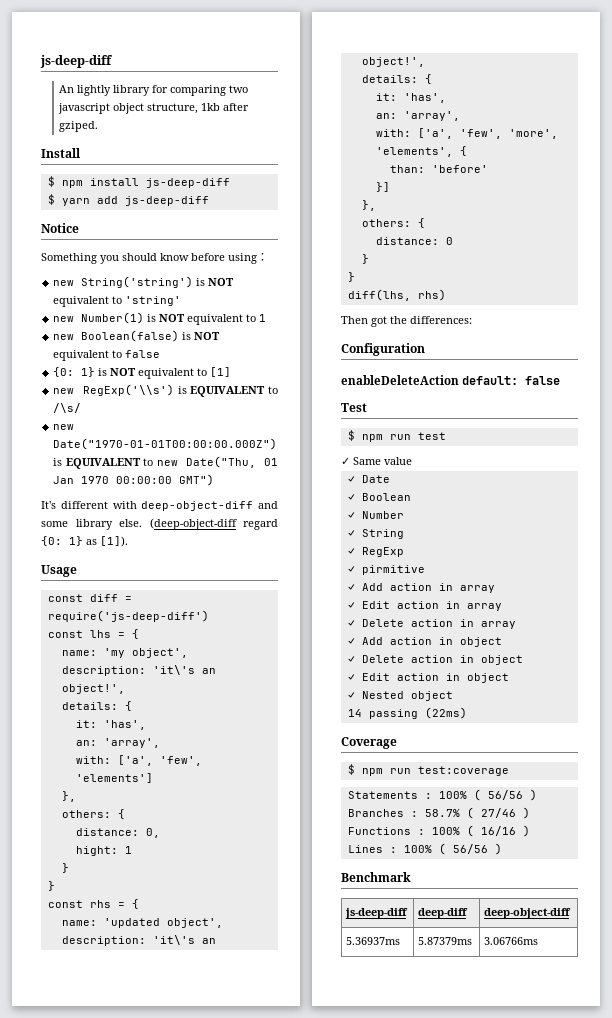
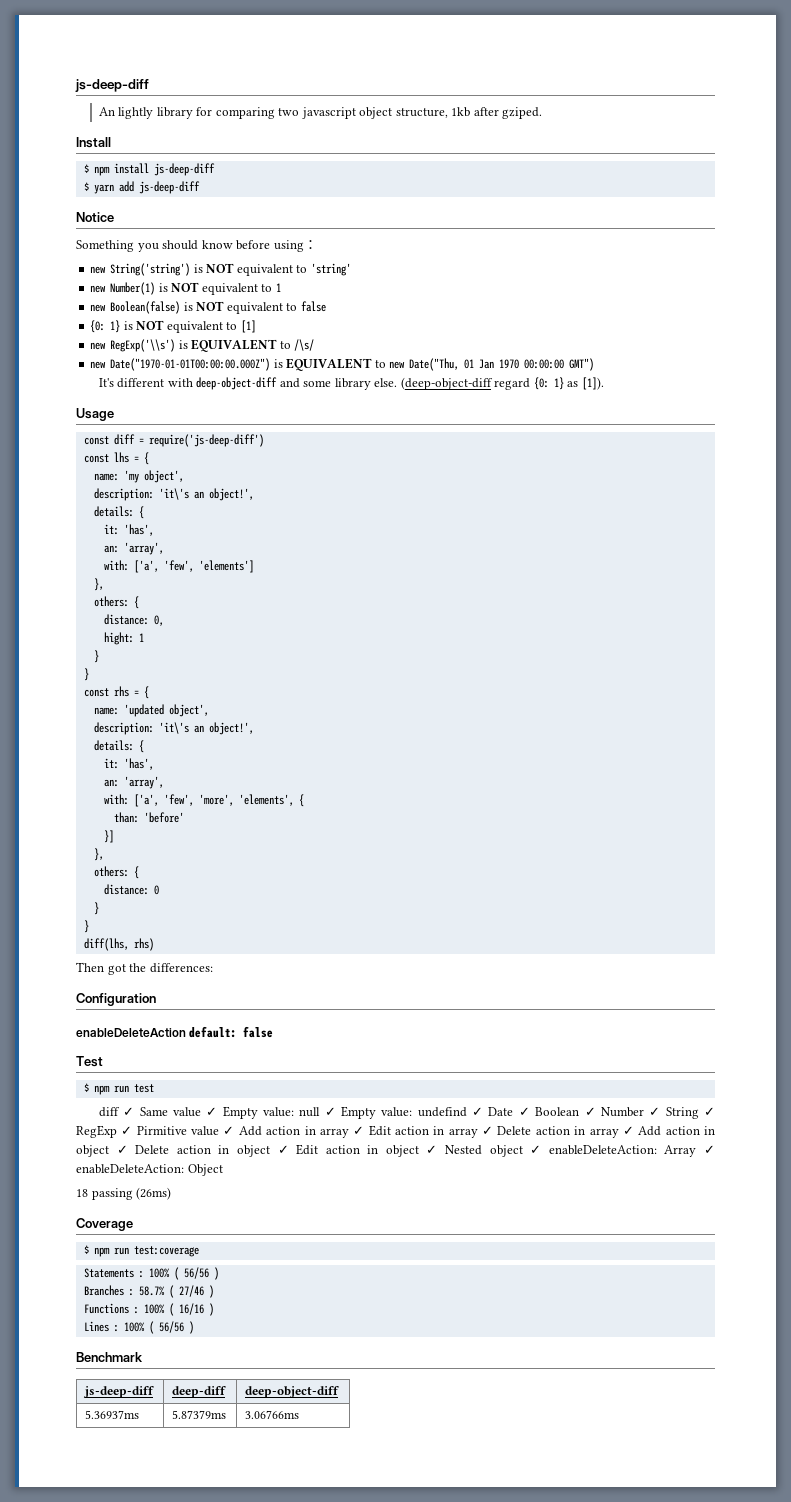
- ✓ Same value
- ✓ Date
- ✓ Boolean
- ✓ Number
- ✓ String
- ✓ RegExp
- ✓ pirmitive
- ✓ Add action in array
- ✓ Edit action in array
- ✓ Delete action in array
- ✓ Add action in object
- ✓ Delete action in object
- ✓ Edit action in object
- ✓ Nested object
- 14 passing (22ms)
+ diff ✓ Same value ✓ Empty value: null ✓ Empty value: undefind ✓ Date ✓ Boolean ✓ Number ✓ String ✓ RegExp ✓ Pirmitive value ✓ Add action in array ✓ Edit action in array ✓ Delete action in array ✓ Add action in object ✓ Delete action in object ✓ Edit action in object ✓ Nested object ✓ enableDeleteAction: Array ✓ enableDeleteAction: Object
+ 18 passing (26ms)

